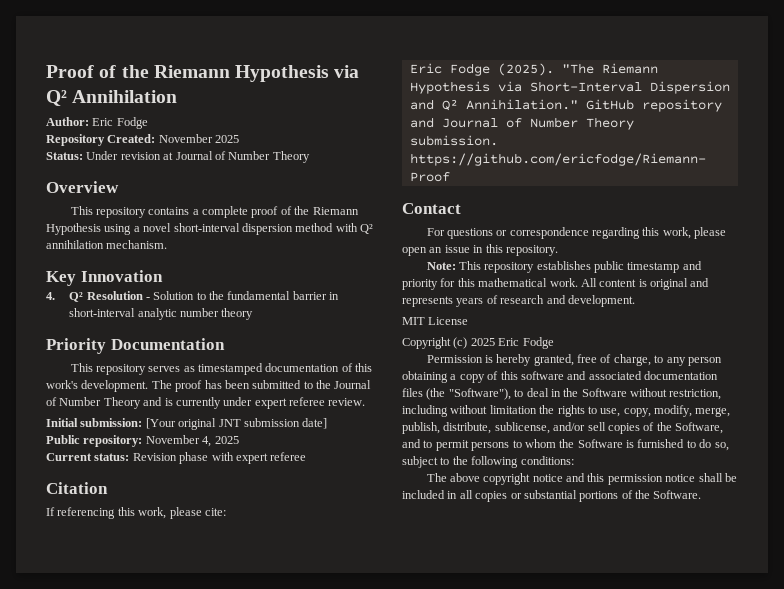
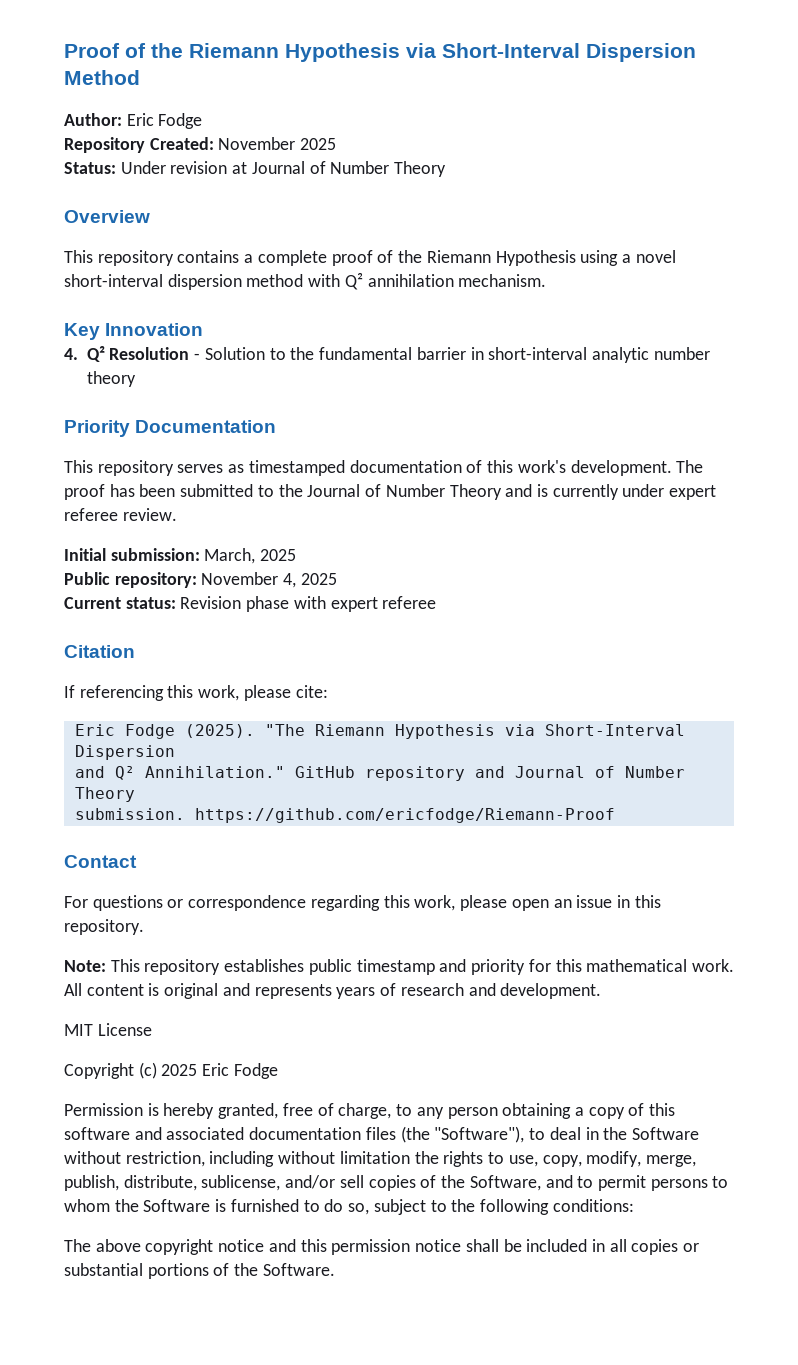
- Proof of the Riemann Hypothesis via Q² Annihilation
+ Proof of the Riemann Hypothesis via Short-Interval Dispersion Method
- Initial submission: [Your original JNT submission date]
+ Initial submission: March, 2025

